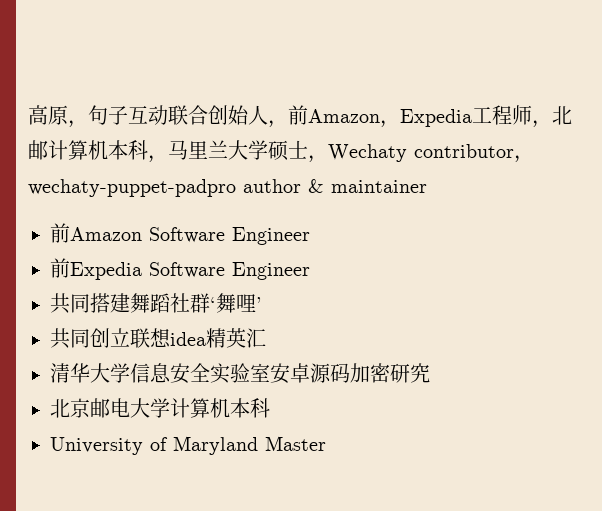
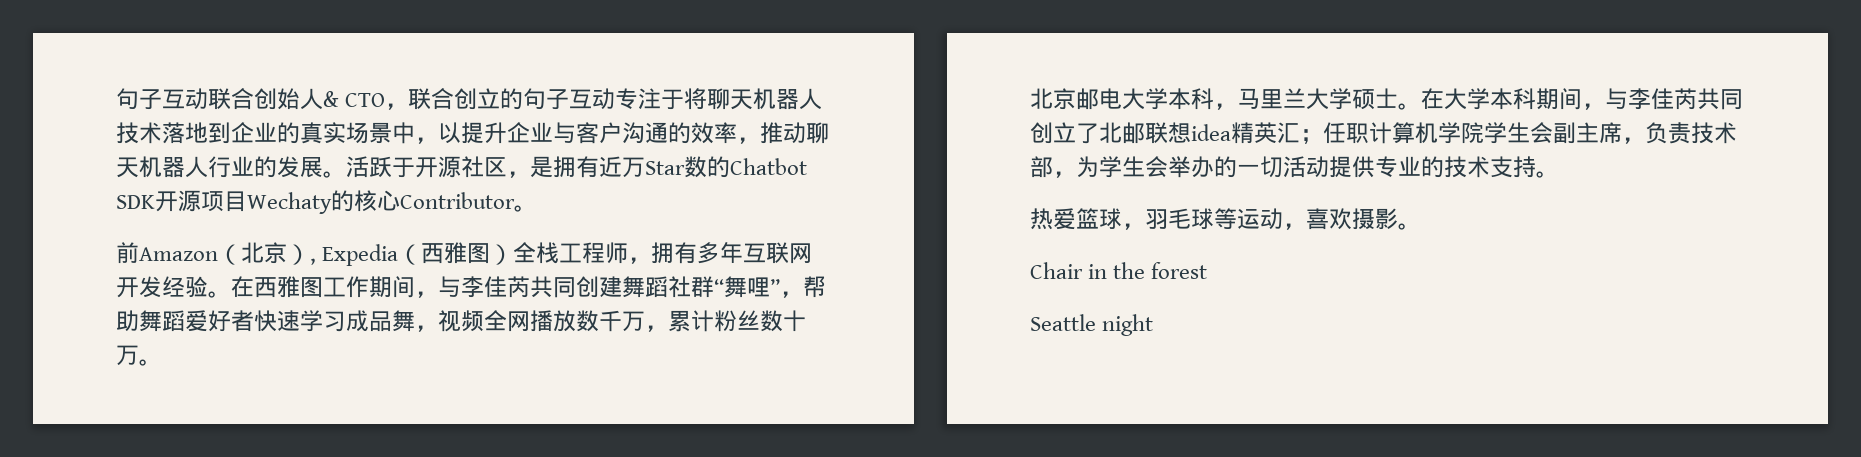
- 高原，句子互动联合创始人，前Amazon，Expedia工程师，北邮计算机本科，马里兰大学硕士，Wechaty contributor，wechaty-puppet-padpro author & maintainer
- 前Amazon Software Engineer
- 前Expedia Software Engineer
- 共同搭建舞蹈社群‘舞哩’
- 共同创立联想idea精英汇
- 清华大学信息安全实验室安卓源码加密研究
- 北京邮电大学计算机本科
- University of Maryland Master
+ 句子互动联合创始人& CTO，联合创立的句子互动专注于将聊天机器人技术落地到企业的真实场景中，以提升企业与客户沟通的效率，推动聊天机器人行业的发展。活跃于开源社区，是拥有近万Star数的Chatbot SDK开源项目Wechaty的核心Contributor。
+ 前Amazon（北京）, Expedia（西雅图）全栈工程师，拥有多年互联网开发经验。在西雅图工作期间，与李佳芮共同创建舞蹈社群“舞哩”，帮助舞蹈爱好者快速学习成品舞，视频全网播放数千万，累计粉丝数十万。
+ 北京邮电大学本科，马里兰大学硕士。在大学本科期间，与李佳芮共同创立了北邮联想idea精英汇；任职计算机学院学生会副主席，负责技术部，为学生会举办的一切活动提供专业的技术支持。
+ 热爱篮球，羽毛球等运动，喜欢摄影。
+ Chair in the forest
+ Seattle night

